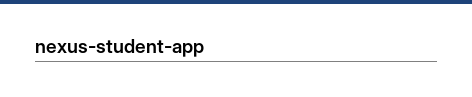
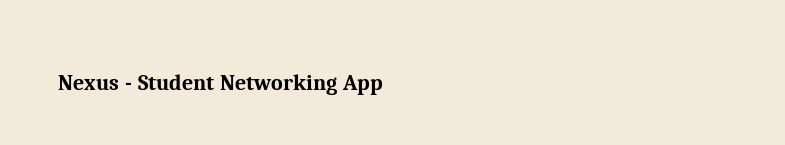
- nexus-student-app
+ Nexus - Student Networking App

